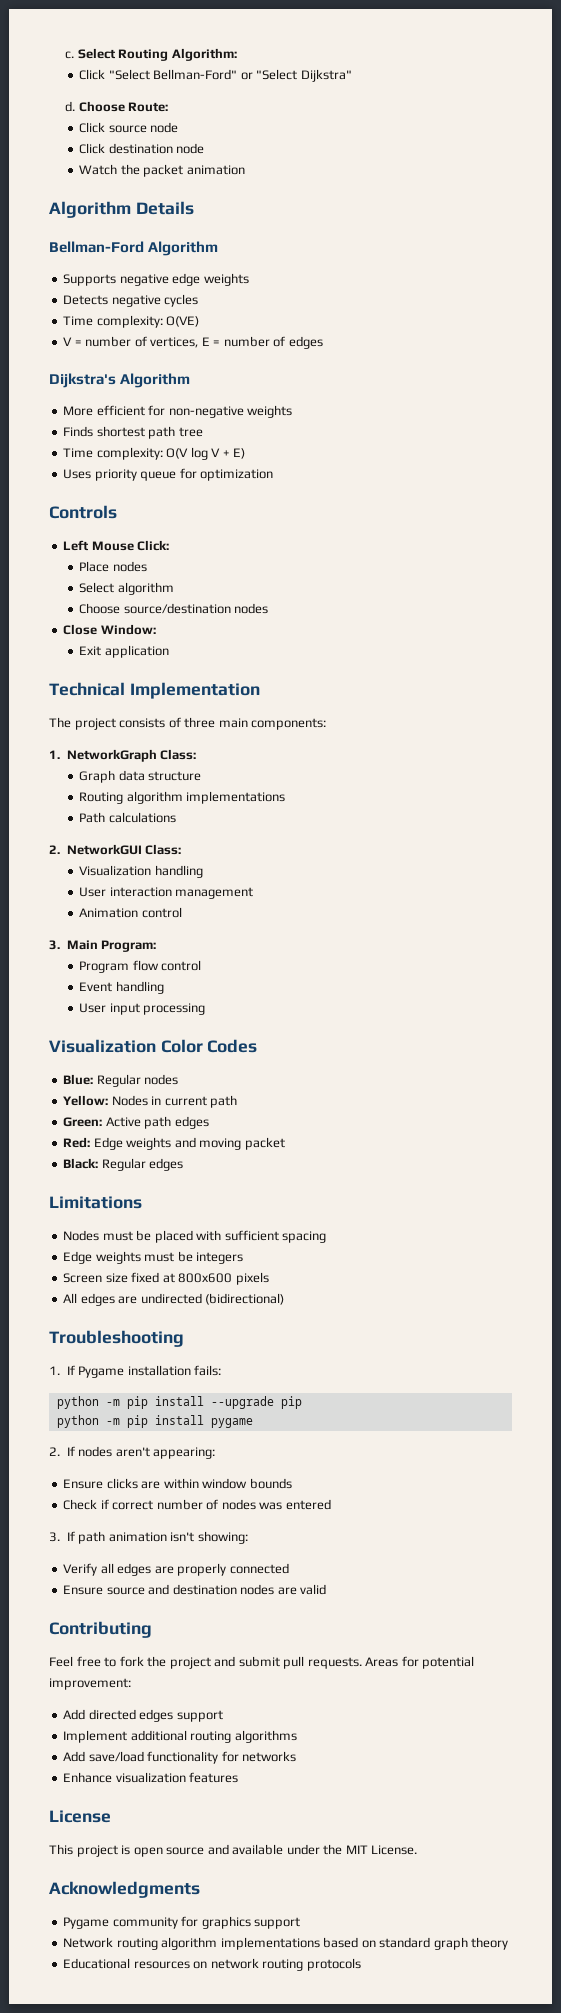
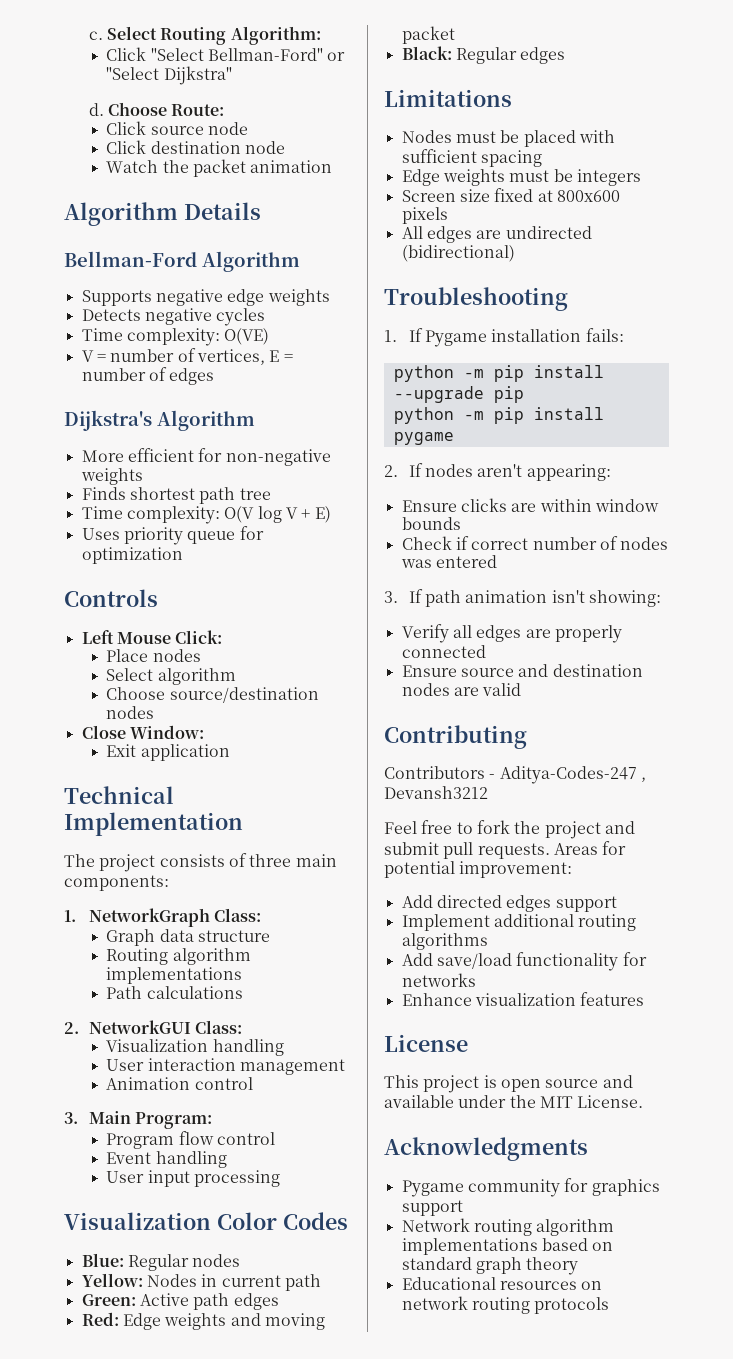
+ Contributors - Aditya-Codes-247 , Devansh3212

